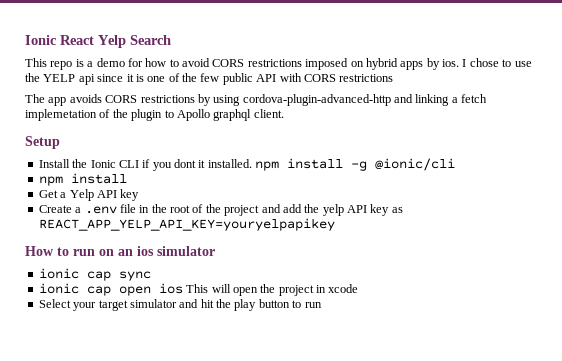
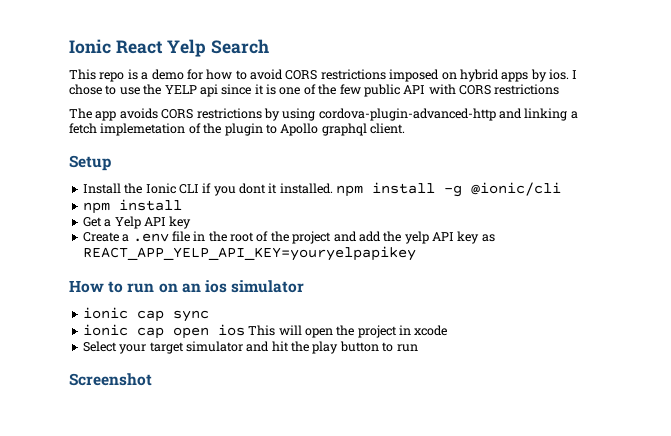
+ Screenshot

